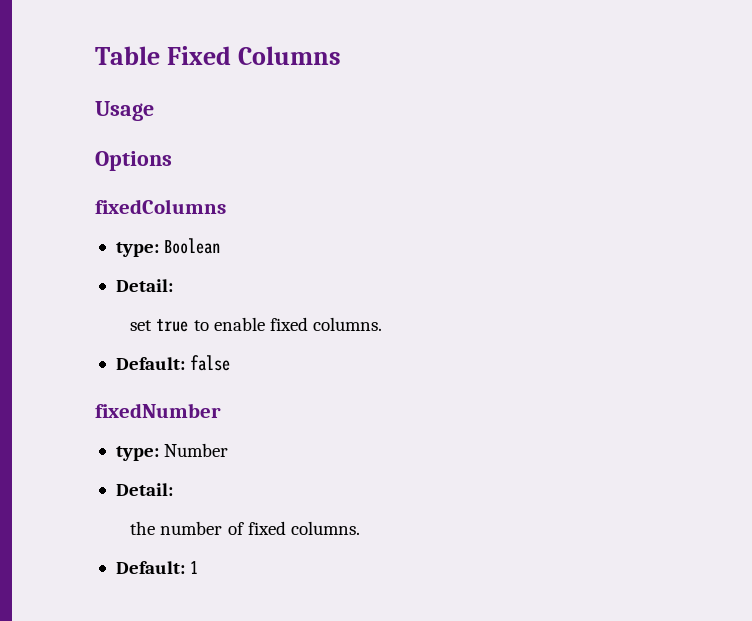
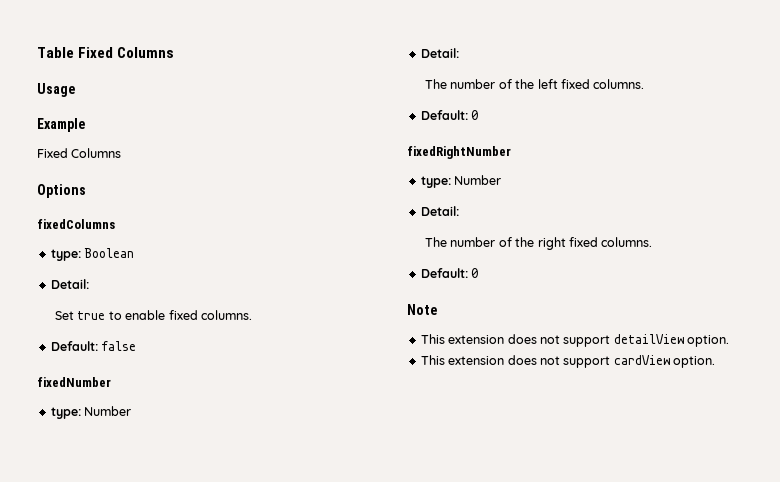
+ Example
+ Fixed Columns
- set true to enable fixed columns.
+ Set true to enable fixed columns.
- the number of fixed columns.
- Default: 1
+ The number of the left fixed columns.
+ Default: 0
+ fixedRightNumber
+ type: Number
+ Detail:
+ The number of the right fixed columns.
+ Default: 0
+ Note
+ This extension does not support detailView option.
+ This extension does not support cardView option.

